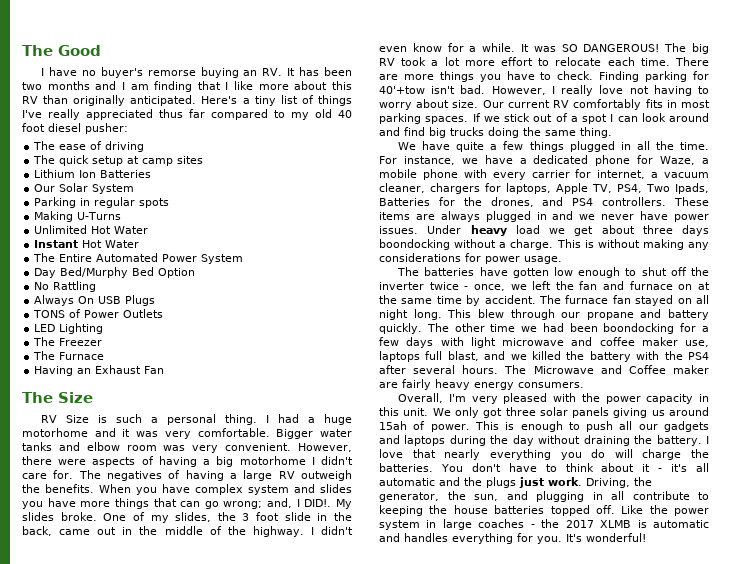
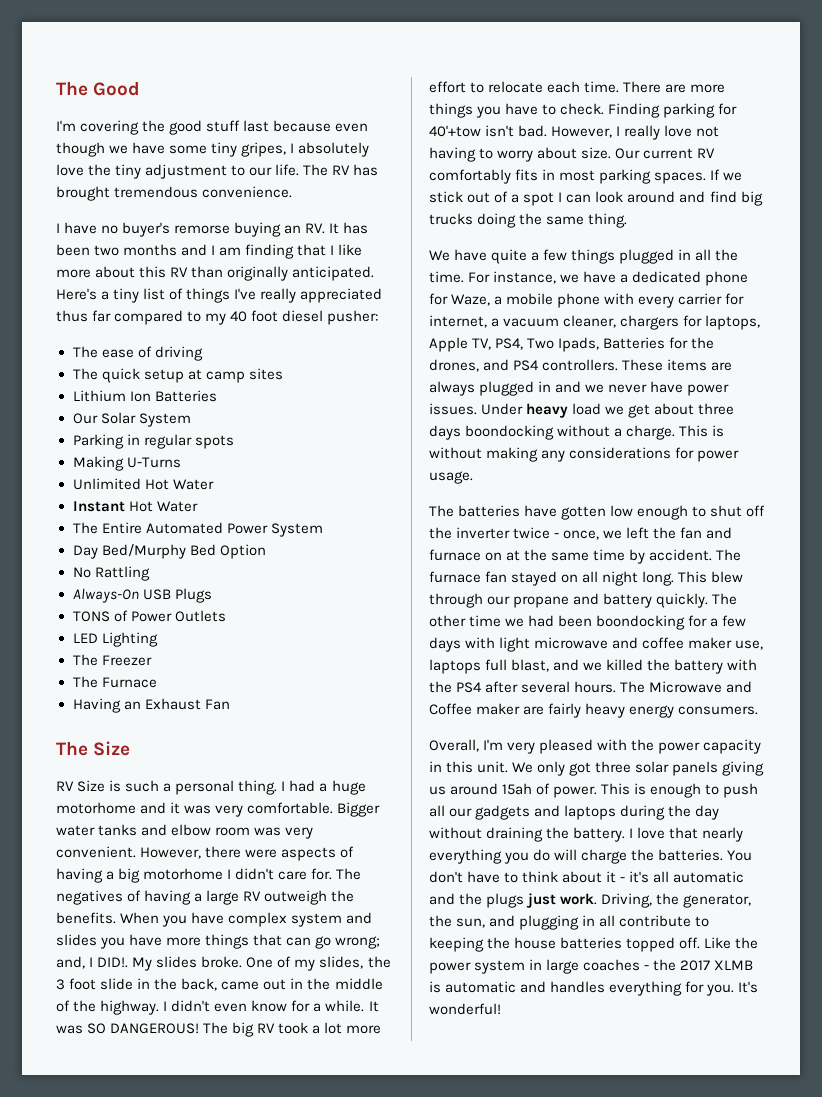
+ I'm covering the good stuff last because even though we have some tiny gripes, I absolutely love the tiny adjustment to our life. The RV has brought tremendous convenience.
- Here's a tiny list of things I've really appreciated thus far compared to my old 40 foot diesel pusher:
+ Here's a tiny list of things I've really appreciated thus far compared to my 40 foot diesel pusher:
- Always On USB Plugs
+ Always-On USB Plugs

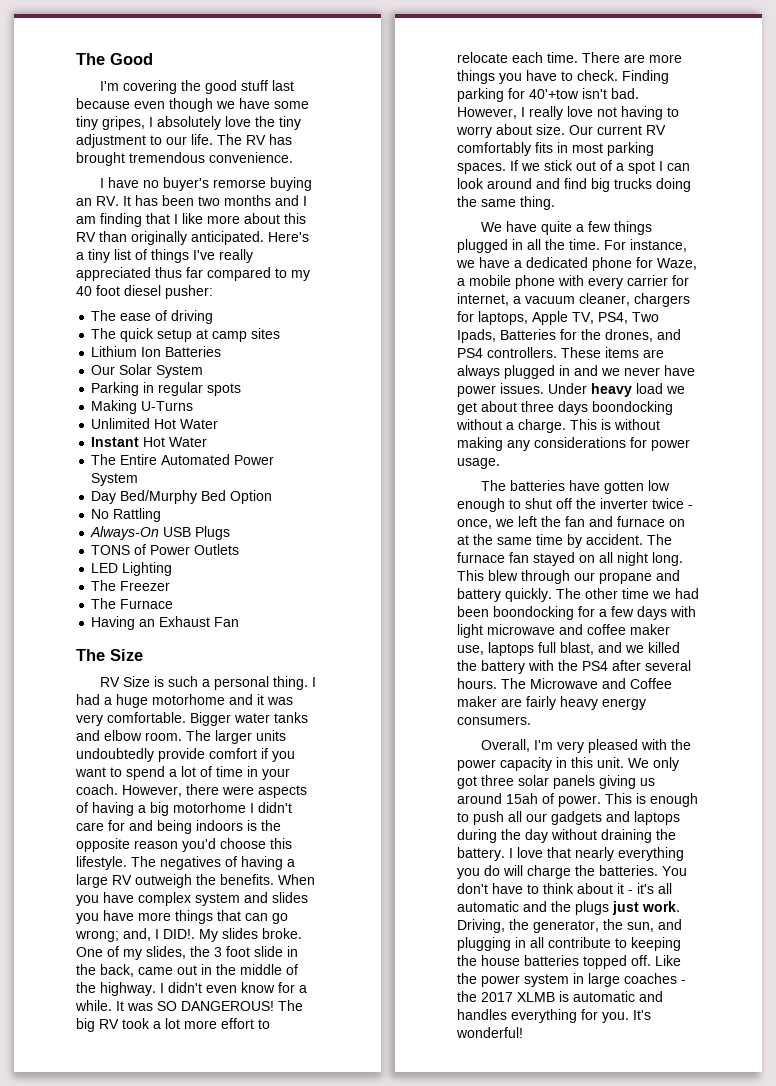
- Bigger water tanks and elbow room was very convenient.
+ Bigger water tanks and elbow room. The larger units undoubtedly provide comfort if you want to spend a lot of time in your coach.
- However, there were aspects of having a big motorhome I didn't care for.
+ However, there were aspects of having a big motorhome I didn't care for and being indoors is the opposite reason you'd choose this lifestyle.

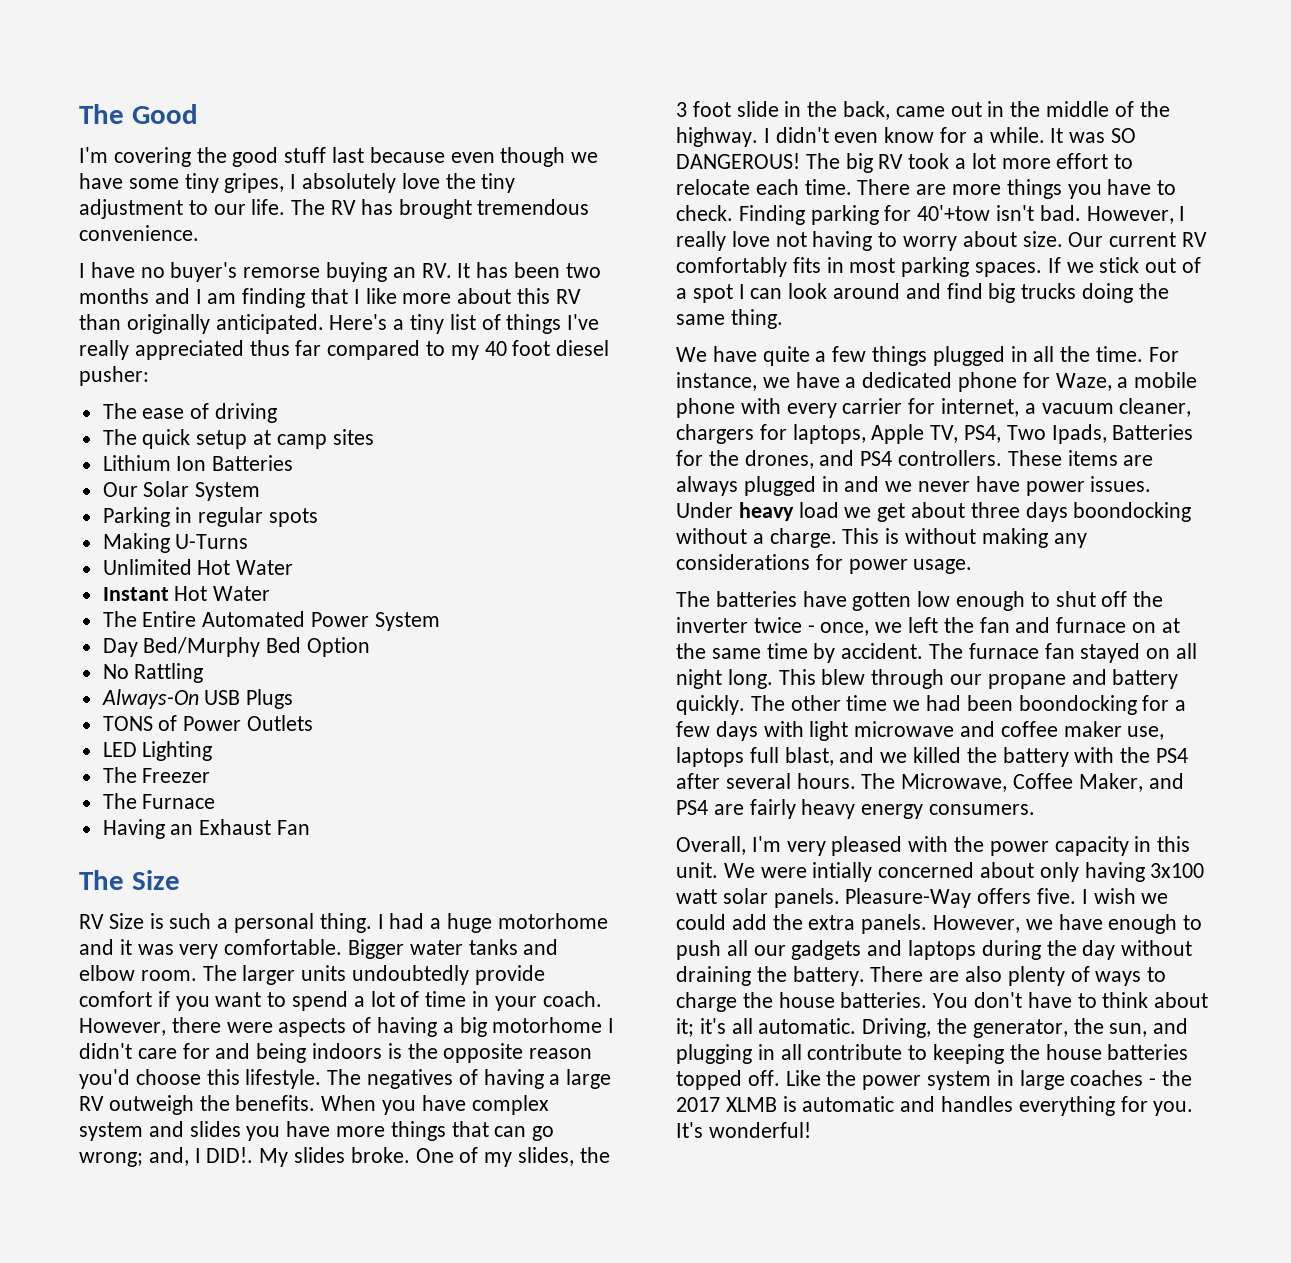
- The Microwave and Coffee maker are fairly heavy energy consumers.
+ The Microwave, Coffee Maker, and PS4 are fairly heavy energy consumers.
- We only got three solar panels giving us around 15ah of power. This is enough to push all our gadgets and laptops during the day without draining the battery.
+ We were intially concerned about only having 3x100 watt solar panels. Pleasure-Way offers five. I wish we could add the extra panels. However, we have enough to push all our gadgets and laptops during the day without draining the battery.
- I love that nearly everything you do will charge the batteries.
+ There are also plenty of ways to charge the house batteries.
- You don't have to think about it - it's all automatic and the plugs just work.
+ You don't have to think about it; it's all automatic.

